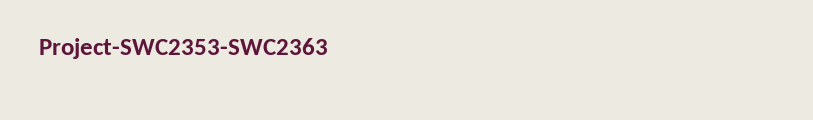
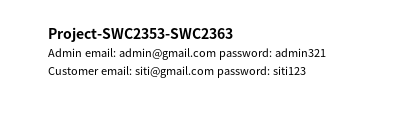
+ Admin email: admin@gmail.com password: admin321
+ Customer email: siti@gmail.com password: siti123

